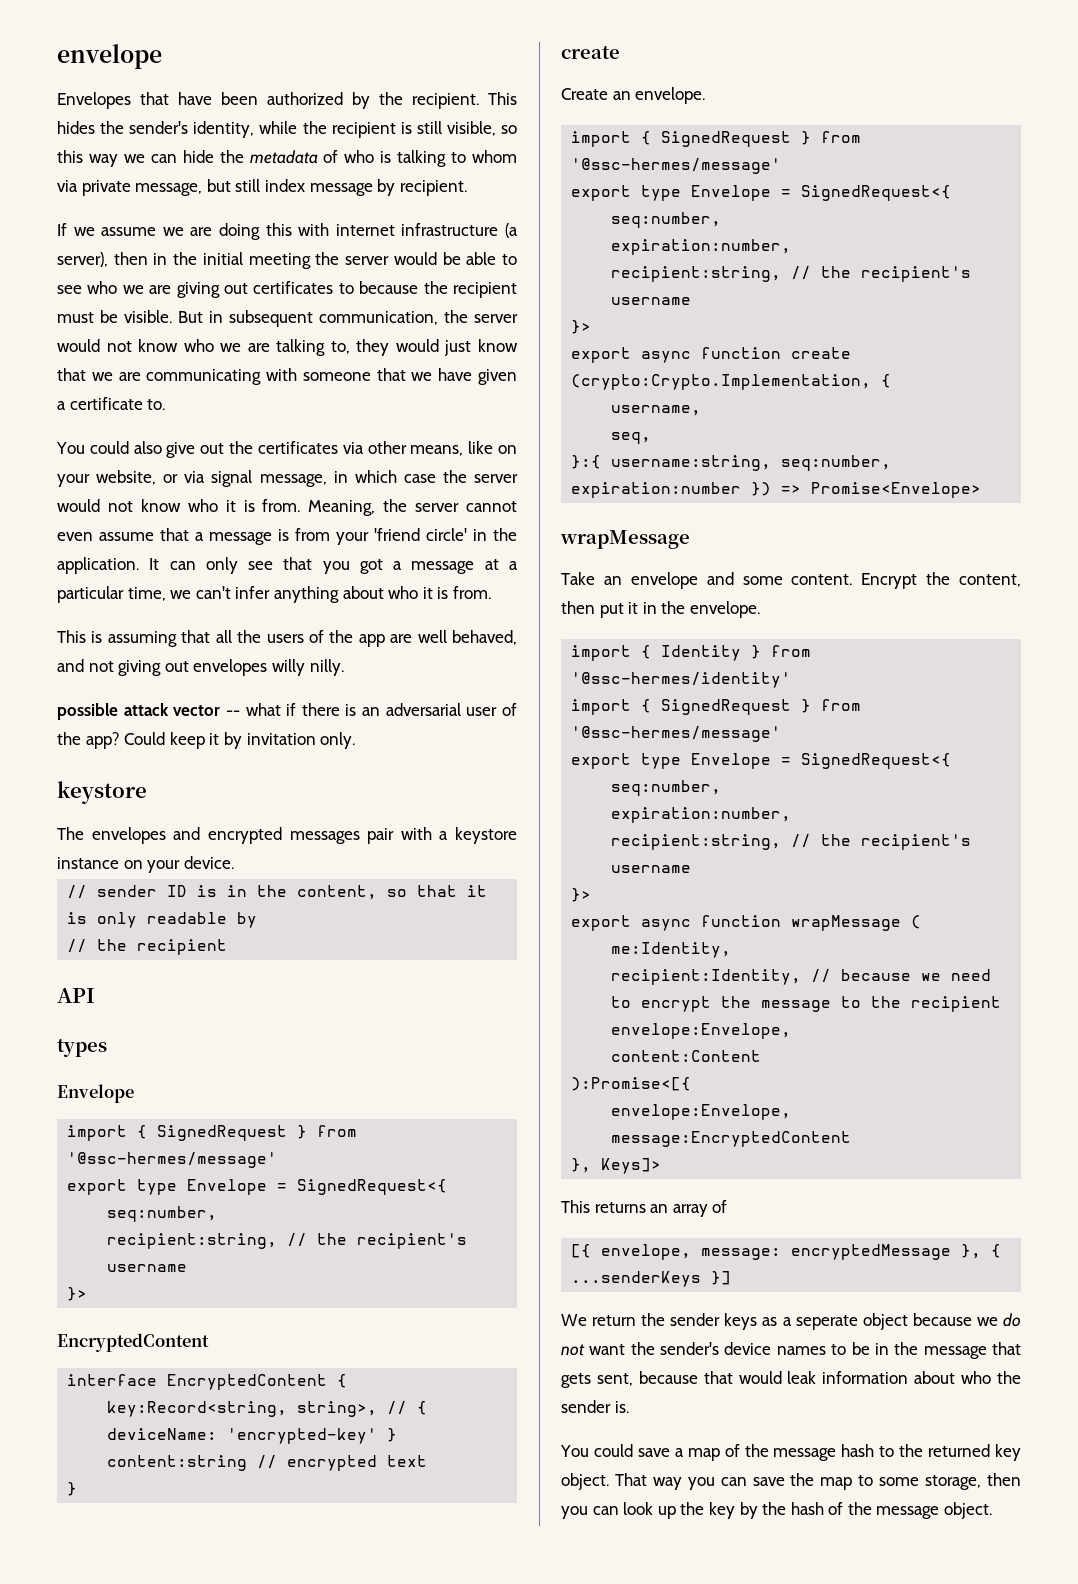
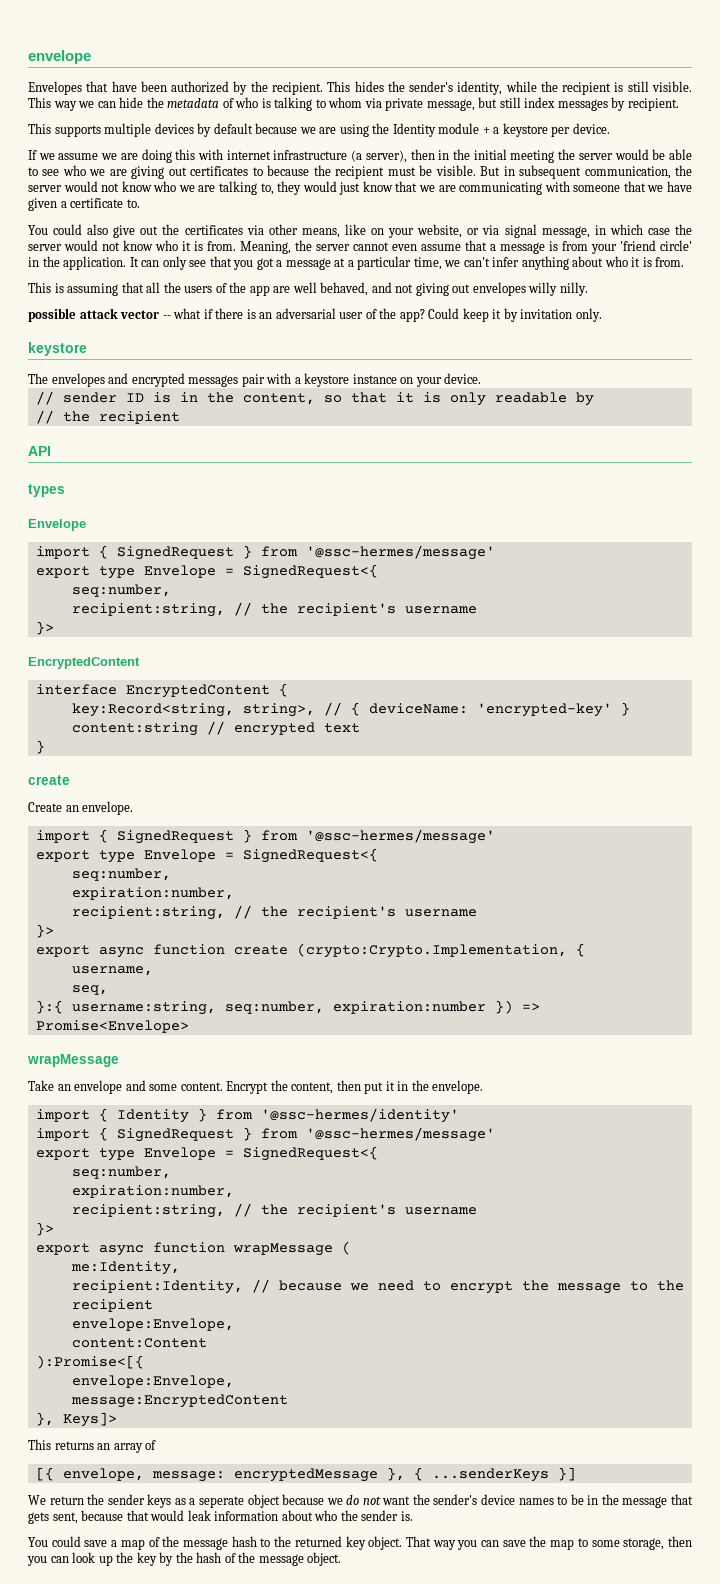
- This hides the sender's identity, while the recipient is still visible, so this way we can hide the metadata of who is talking to whom via private message, but still index message by recipient.
+ This hides the sender's identity, while the recipient is still visible. This way we can hide the metadata of who is talking to whom via private message, but still index messages by recipient.
+ This supports multiple devices by default because we are using the Identity module + a keystore per device.

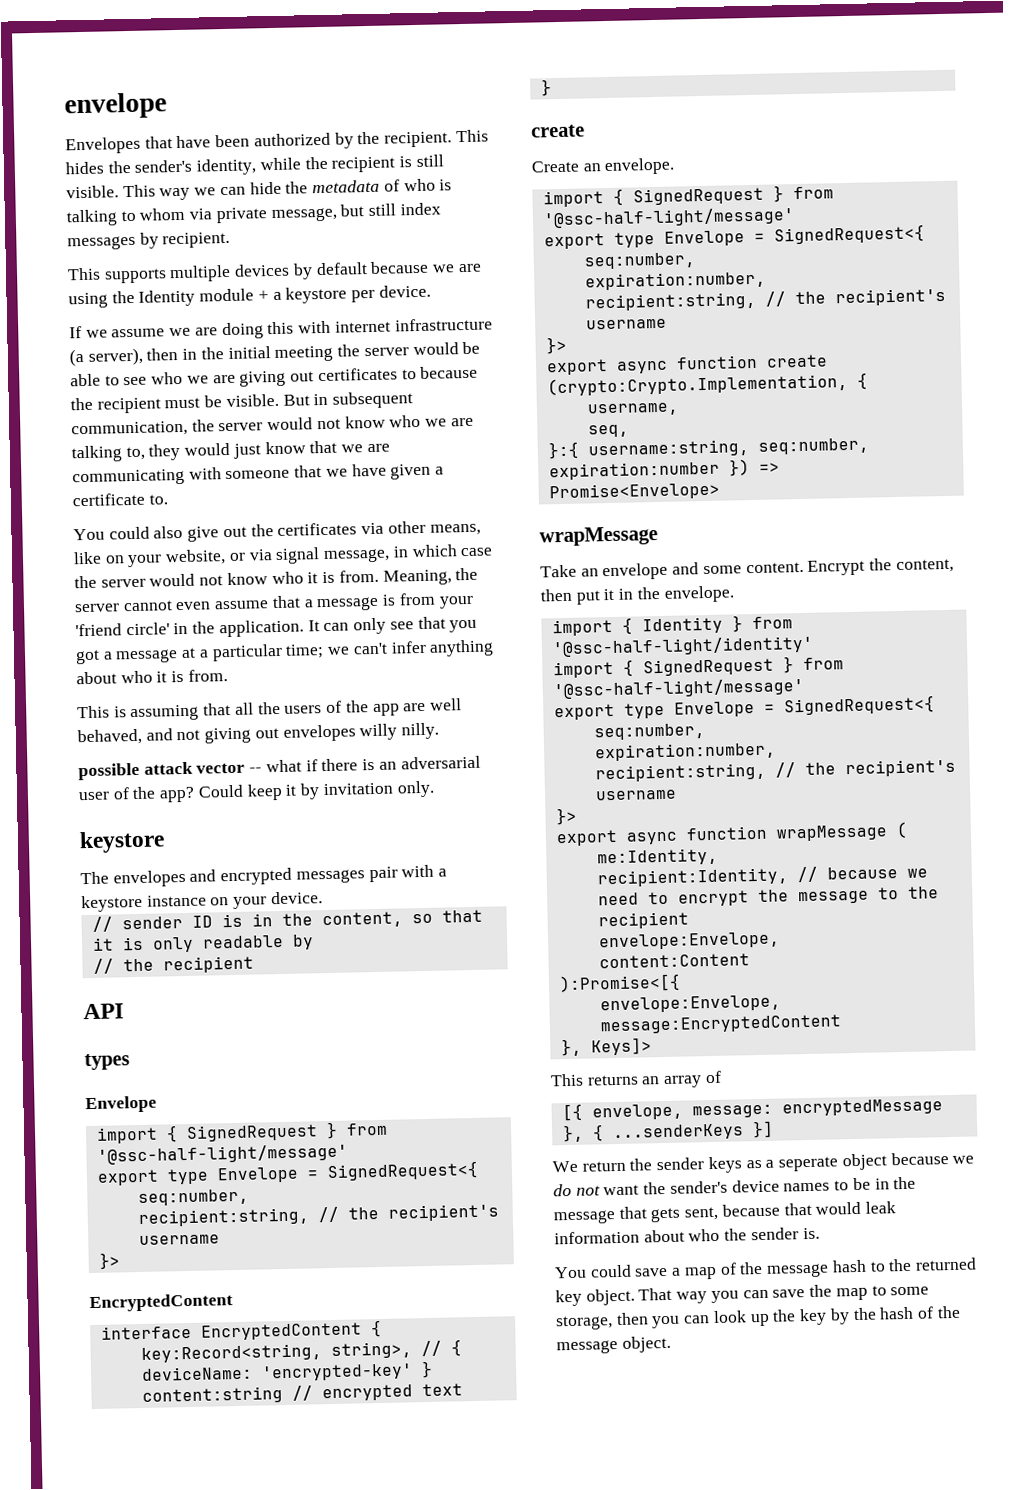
- It can only see that you got a message at a particular time, we can't infer anything about who it is from.
+ It can only see that you got a message at a particular time; we can't infer anything about who it is from.
  types
  Envelope
- import { SignedRequest } from '@ssc-hermes/message'
+ import { SignedRequest } from '@ssc-half-light/message'
  Create an envelope.
- import { SignedRequest } from '@ssc-hermes/message'
+ import { SignedRequest } from '@ssc-half-light/message'
- import { Identity } from '@ssc-hermes/identity'
- import { SignedRequest } from '@ssc-hermes/message'
+ import { Identity } from '@ssc-half-light/identity'
+ import { SignedRequest } from '@ssc-half-light/message'

